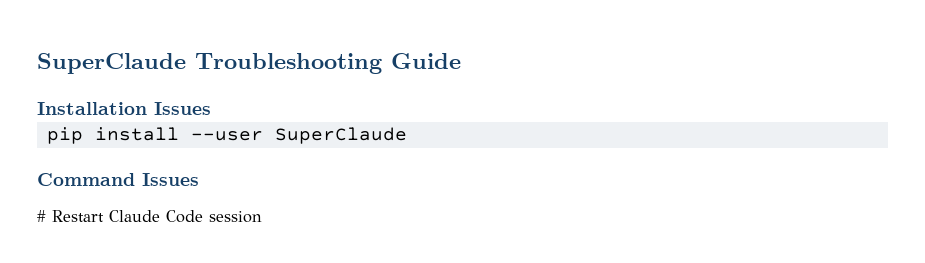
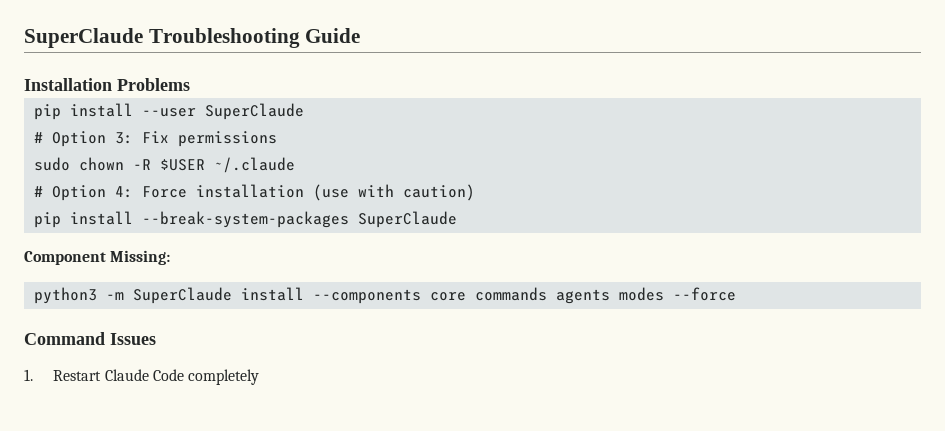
- Installation Issues
+ Installation Problems
+ # Option 3: Fix permissions
+ sudo chown -R $USER ~/.claude
+ # Option 4: Force installation (use with caution)
+ pip install --break-system-packages SuperClaude
+ Component Missing:
+ python3 -m SuperClaude install --components core commands agents modes --force
- # Restart Claude Code session
+ 1. Restart Claude Code completely

